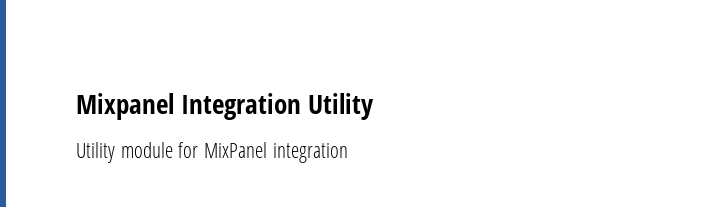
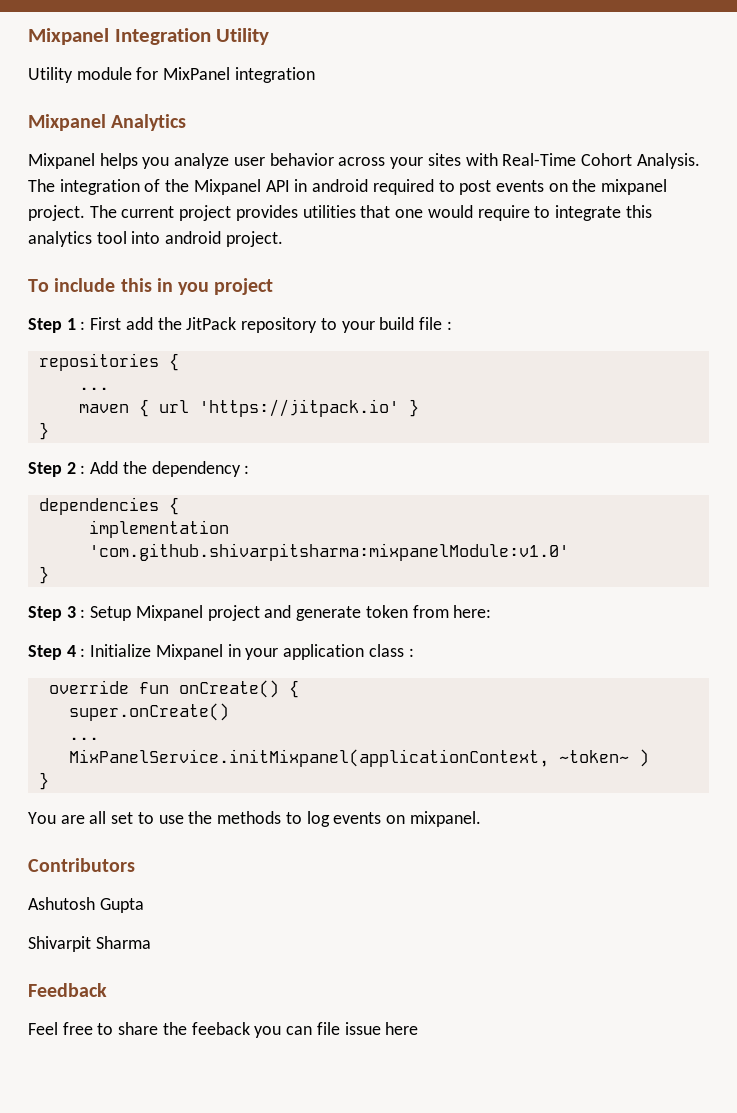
+ Mixpanel Analytics
+ Mixpanel helps you analyze user behavior across your sites with Real-Time Cohort Analysis. The integration of the Mixpanel API in android required to post events on the mixpanel project. The current project provides utilities that one would require to integrate this analytics tool into android project.
+ To include this in you project
+ Step 1 : First add the JitPack repository to your build file :
+ repositories {
+ ...
+ maven { url 'https://jitpack.io' }
+ }
+ Step 2 : Add the dependency :
+ dependencies {
+ implementation 'com.github.shivarpitsharma:mixpanelModule:v1.0'
+ }
+ Step 3 : Setup Mixpanel project and generate token from here:
+ Step 4 : Initialize Mixpanel in your application class :
+ override fun onCreate() {
+ super.onCreate()
+ ...
+ MixPanelService.initMixpanel(applicationContext, ~token~ )
+ }
+ You are all set to use the methods to log events on mixpanel.
+ Contributors
+ Ashutosh Gupta
+ Shivarpit Sharma
+ Feedback
+ Feel free to share the feeback you can file issue here

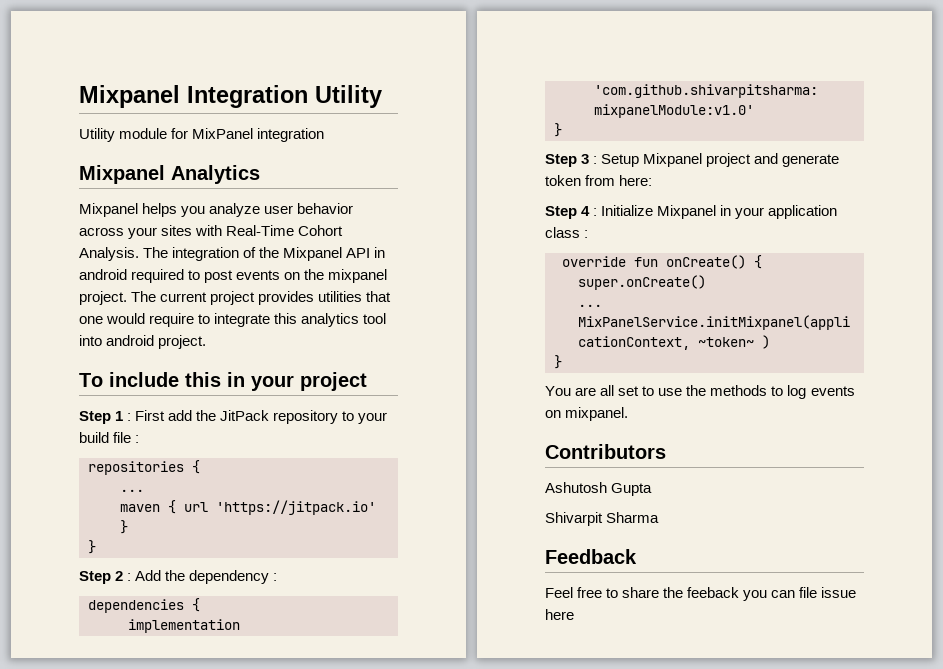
- To include this in you project
+ To include this in your project

